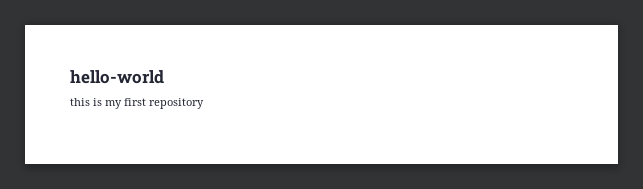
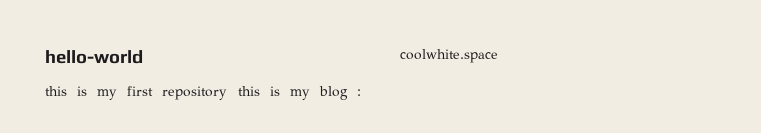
- this is my first repository
+ this is my first repository this is my blog : coolwhite.space

